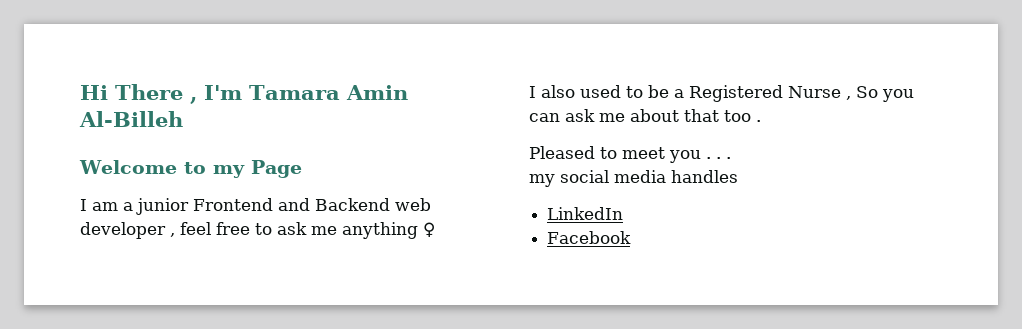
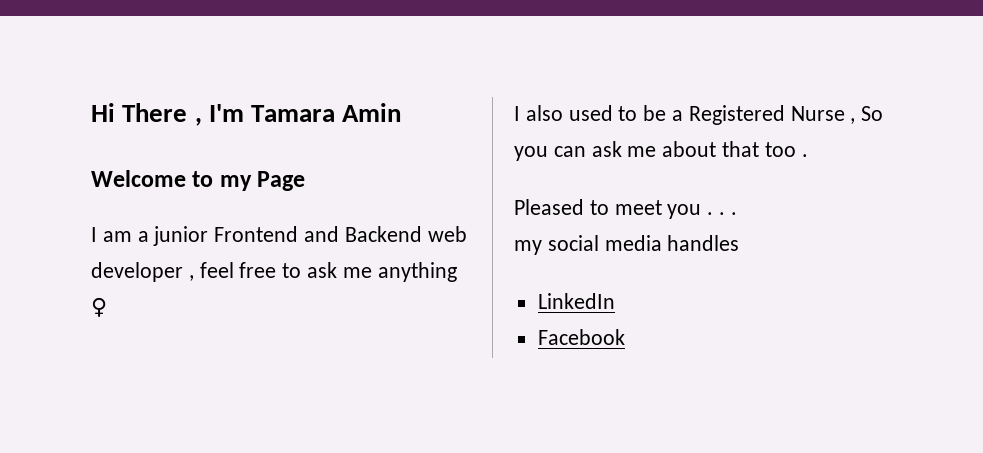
- Hi There , I'm Tamara Amin Al-Billeh
+ Hi There , I'm Tamara Amin

